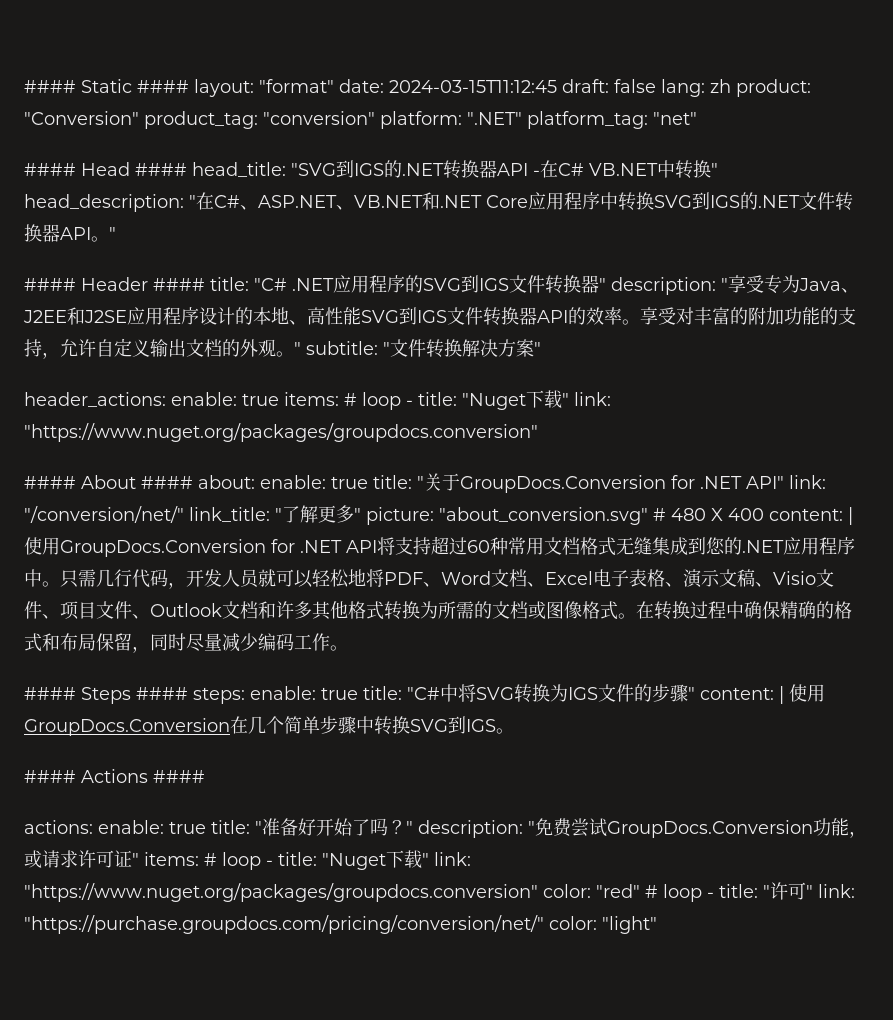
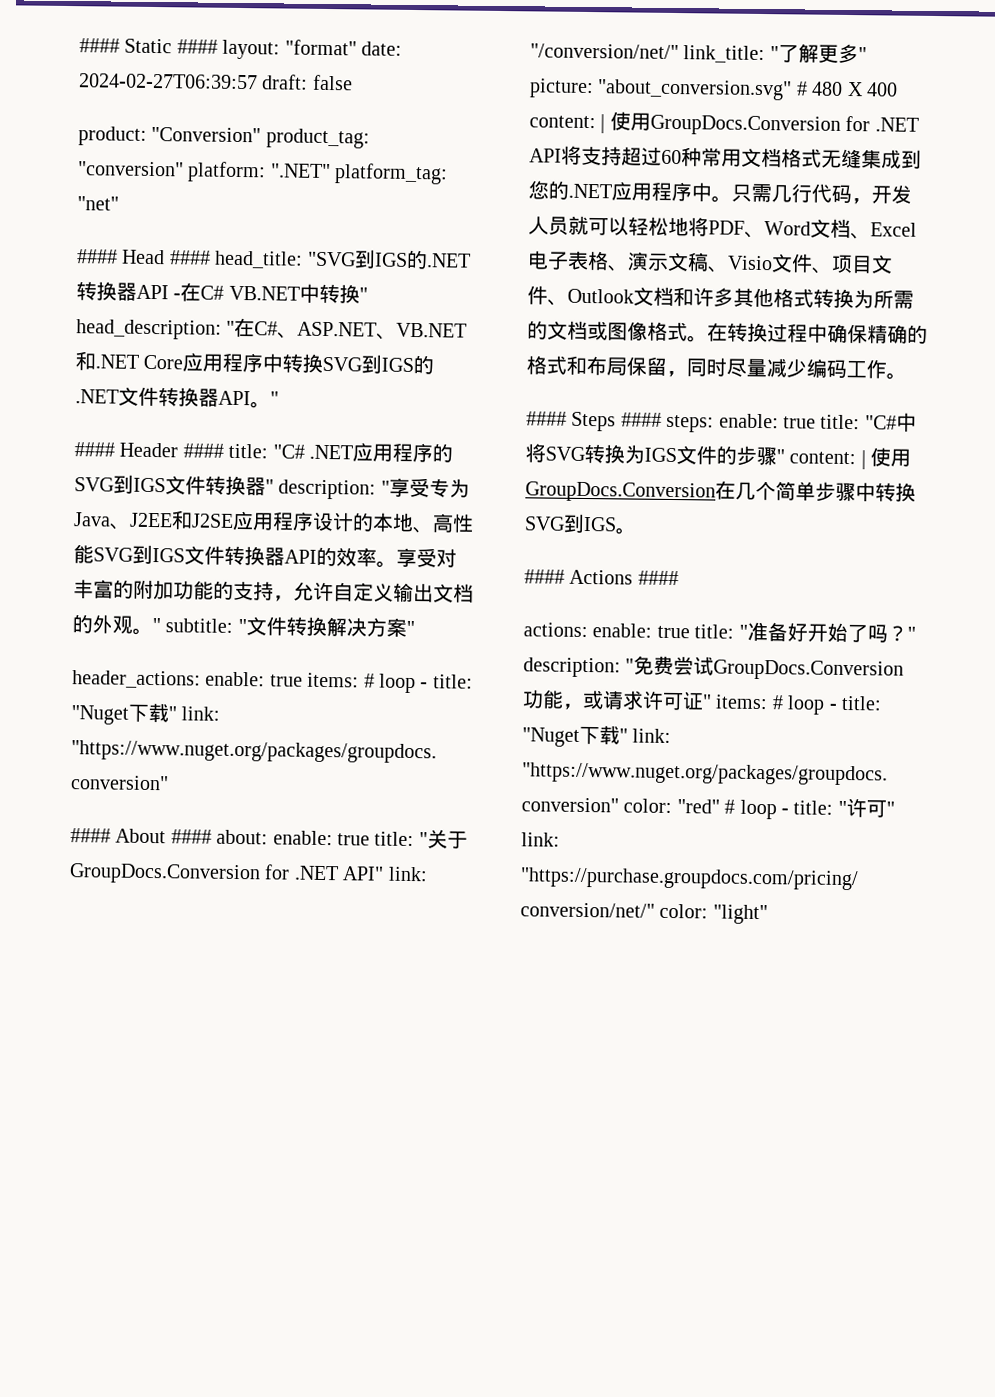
- #### Static #### layout: "format" date: 2024-03-15T11:12:45 draft: false lang: zh product: "Conversion" product_tag: "conversion" platform: ".NET" platform_tag: "net"
+ #### Static #### layout: "format" date: 2024-02-27T06:39:57 draft: false
+ product: "Conversion" product_tag: "conversion" platform: ".NET" platform_tag: "net"

